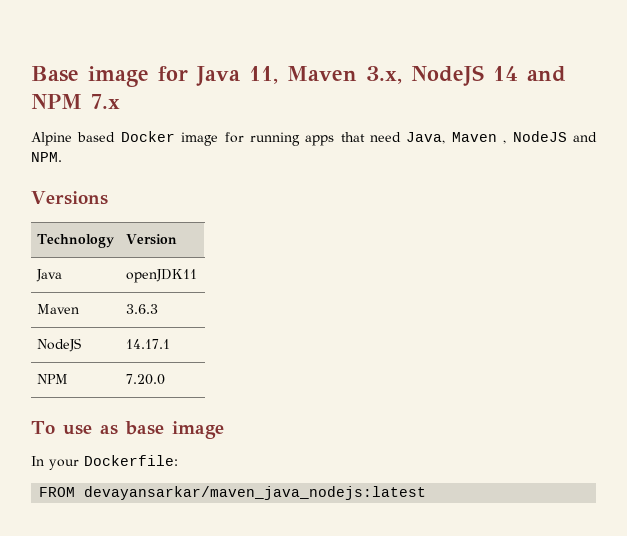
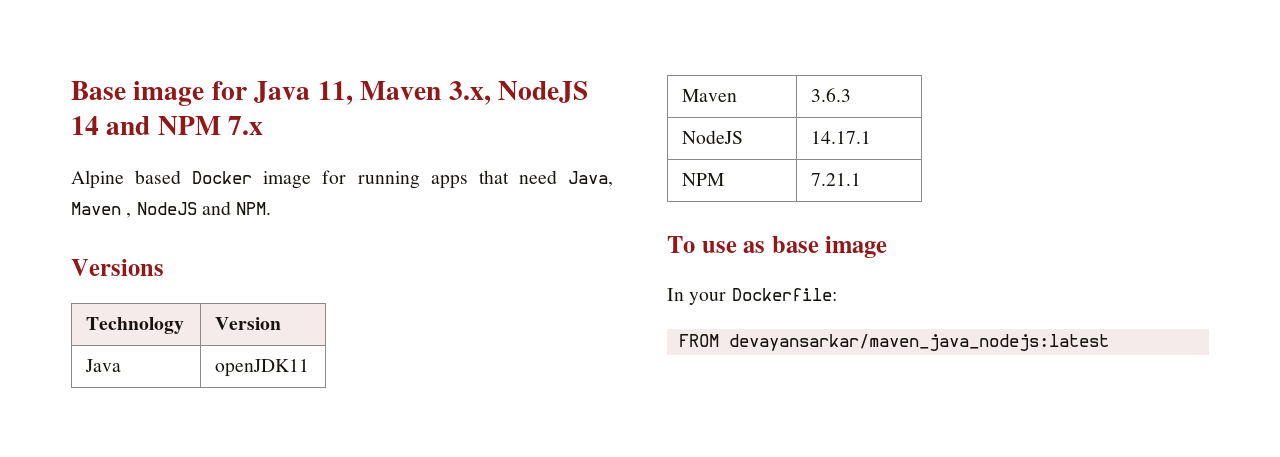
- NPM | 7.20.0
+ NPM | 7.21.1

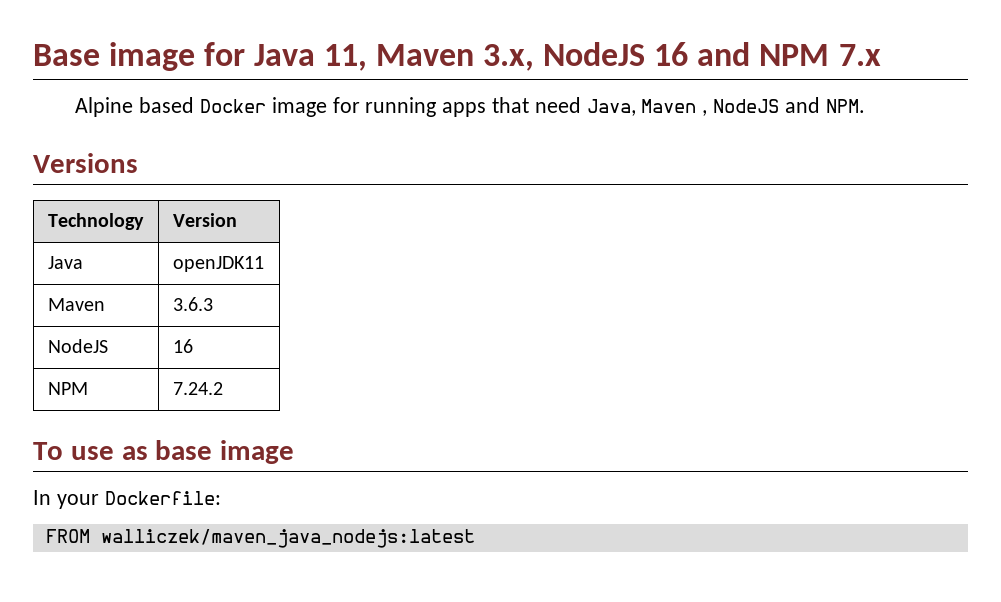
- Base image for Java 11, Maven 3.x, NodeJS 14 and NPM 7.x
+ Base image for Java 11, Maven 3.x, NodeJS 16 and NPM 7.x
- NodeJS | 14.17.1
+ NodeJS | 16
- NPM | 7.21.1
+ NPM | 7.24.2
- FROM devayansarkar/maven_java_nodejs:latest
+ FROM walliczek/maven_java_nodejs:latest

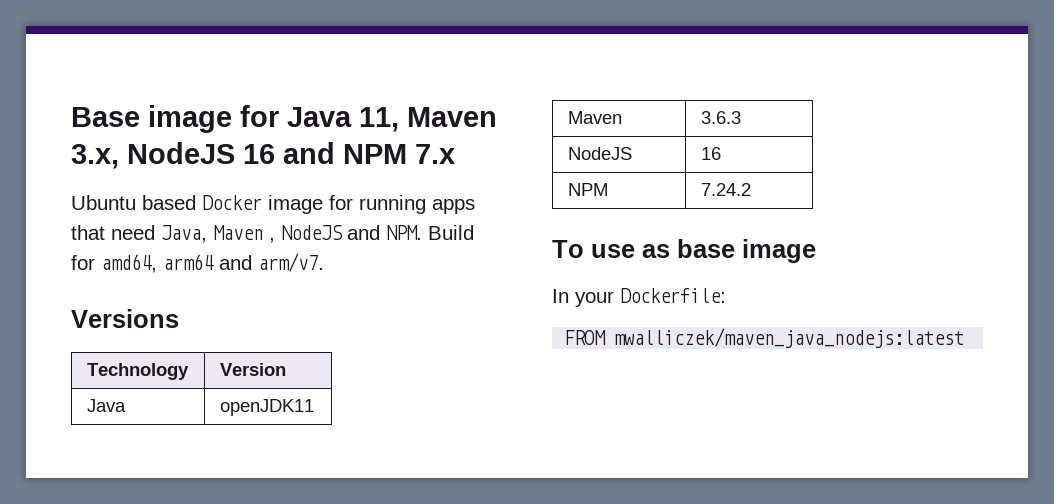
- Alpine based Docker image for running apps that need Java, Maven , NodeJS and NPM.
+ Ubuntu based Docker image for running apps that need Java, Maven , NodeJS and NPM. Build for amd64, arm64 and arm/v7.
- FROM walliczek/maven_java_nodejs:latest
+ FROM mwalliczek/maven_java_nodejs:latest

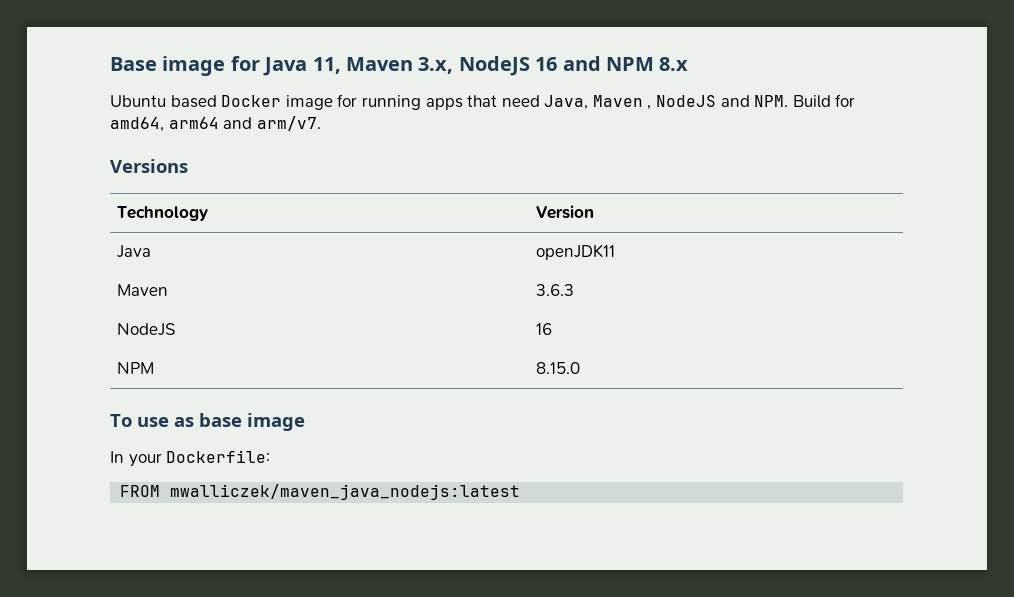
- Base image for Java 11, Maven 3.x, NodeJS 16 and NPM 7.x
+ Base image for Java 11, Maven 3.x, NodeJS 16 and NPM 8.x
- NPM | 7.24.2
+ NPM | 8.15.0

